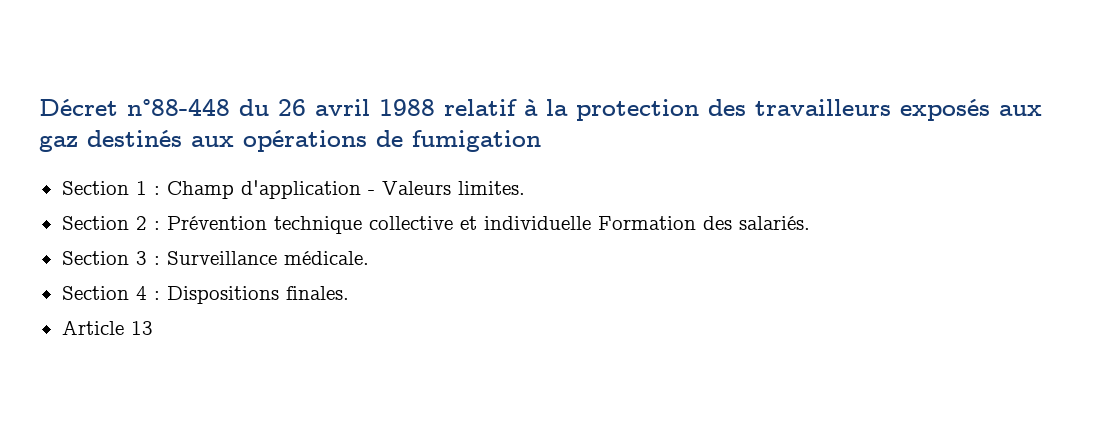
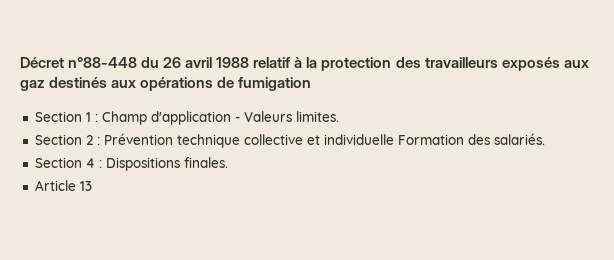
- Section 3 : Surveillance médicale.

